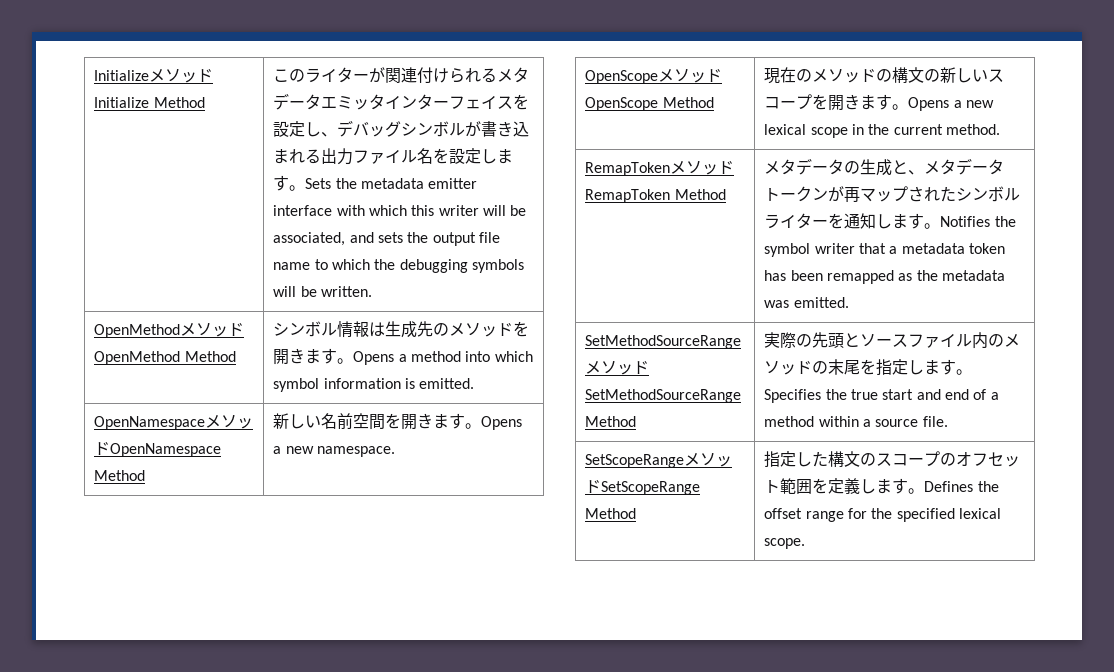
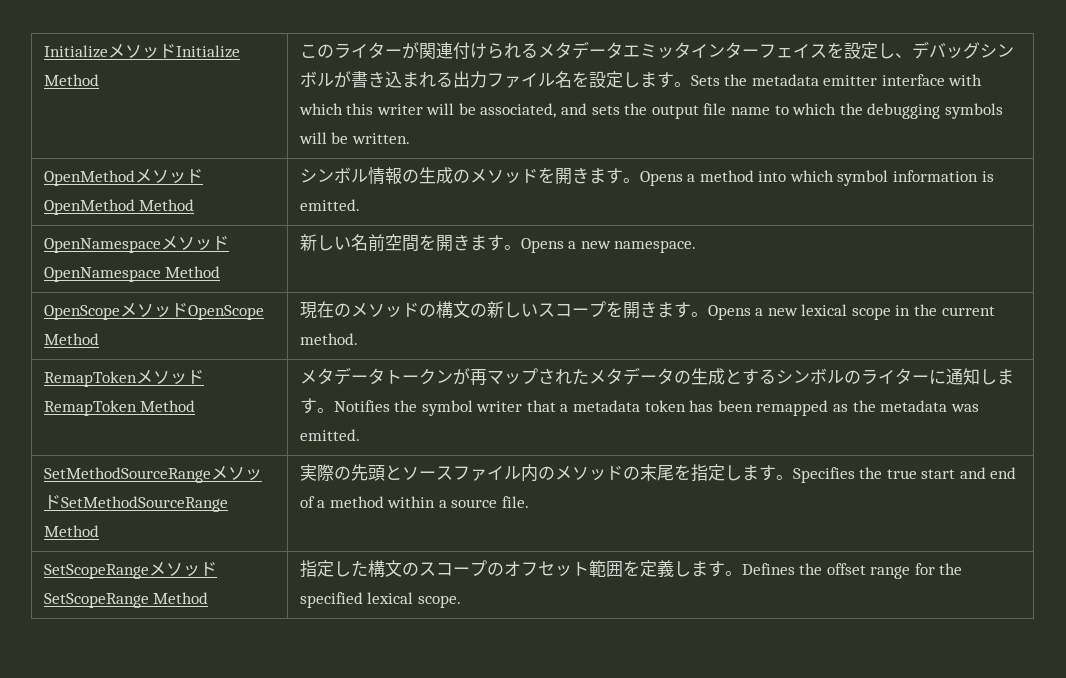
- OpenMethodメソッドOpenMethod Method | シンボル情報は生成先のメソッドを開きます。Opens a method into which symbol information is emitted.
+ OpenMethodメソッドOpenMethod Method | シンボル情報の生成のメソッドを開きます。Opens a method into which symbol information is emitted.
- メタデータの生成と、メタデータトークンが再マップされたシンボルライターを通知します。
+ メタデータトークンが再マップされたメタデータの生成とするシンボルのライターに通知します。

